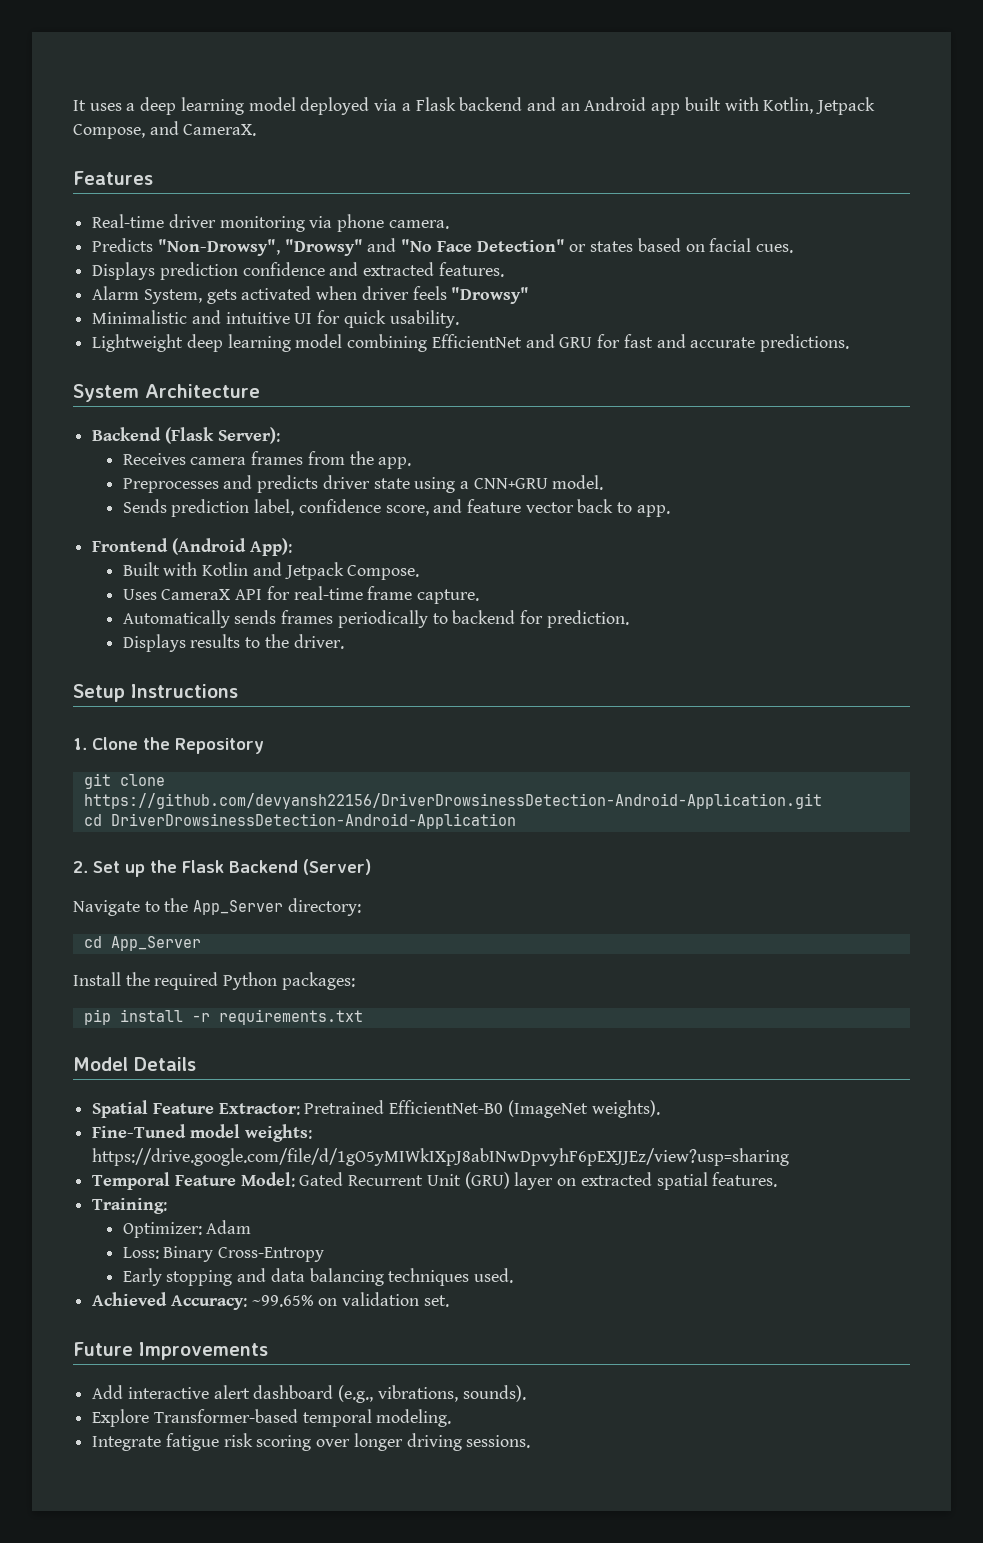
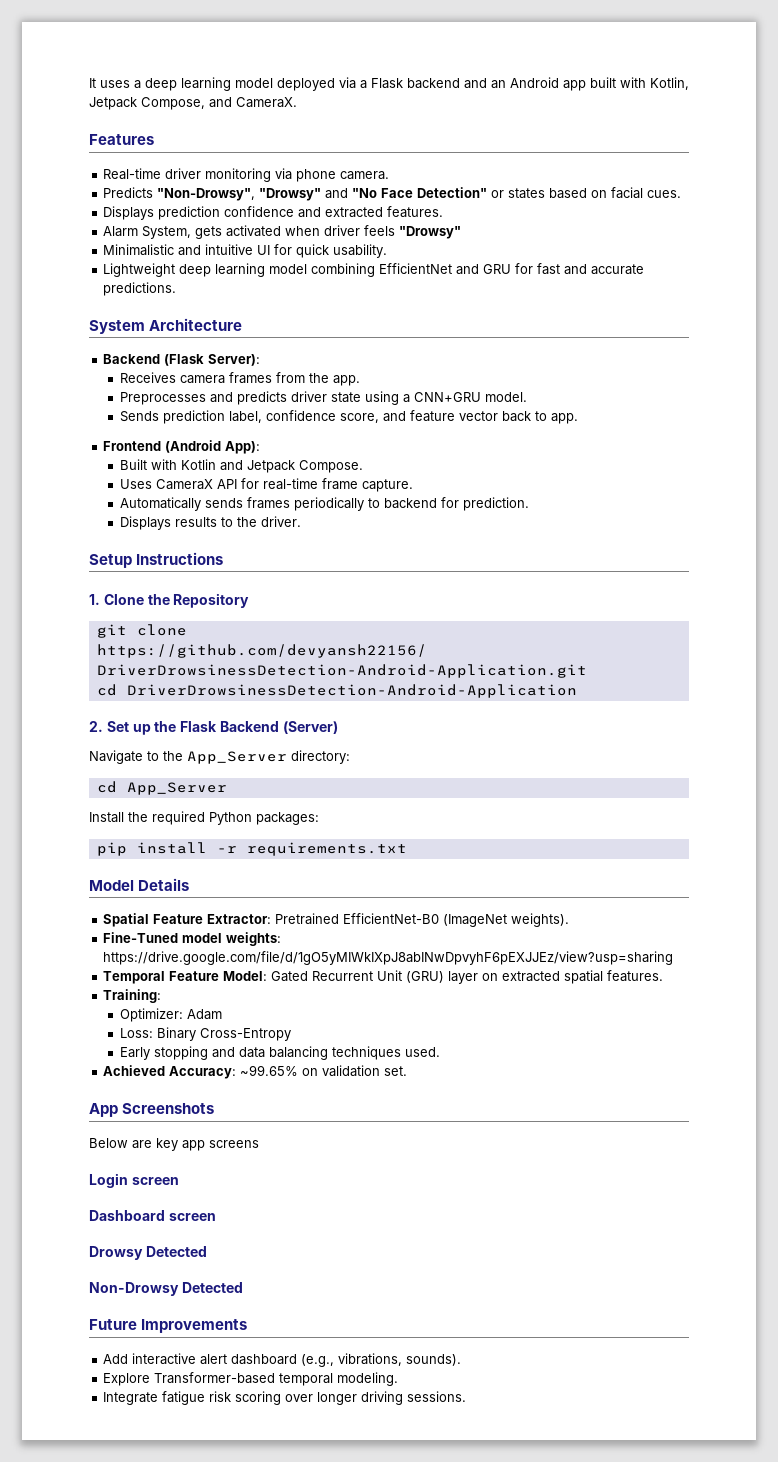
+ App Screenshots
+ Below are key app screens
+ Login screen
+ Dashboard screen
+ Drowsy Detected
+ Non-Drowsy Detected

